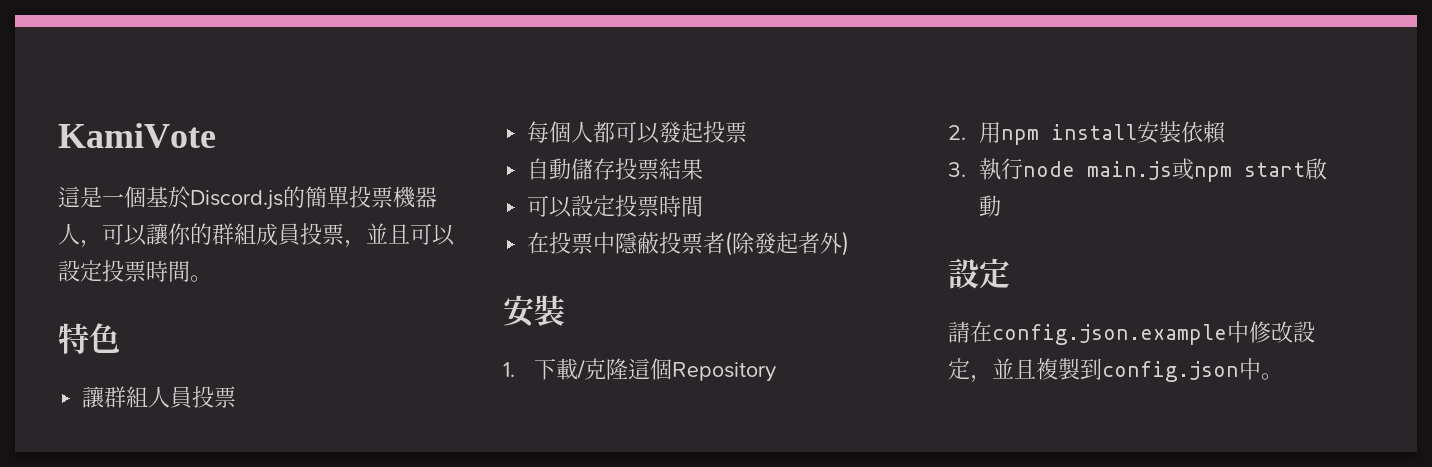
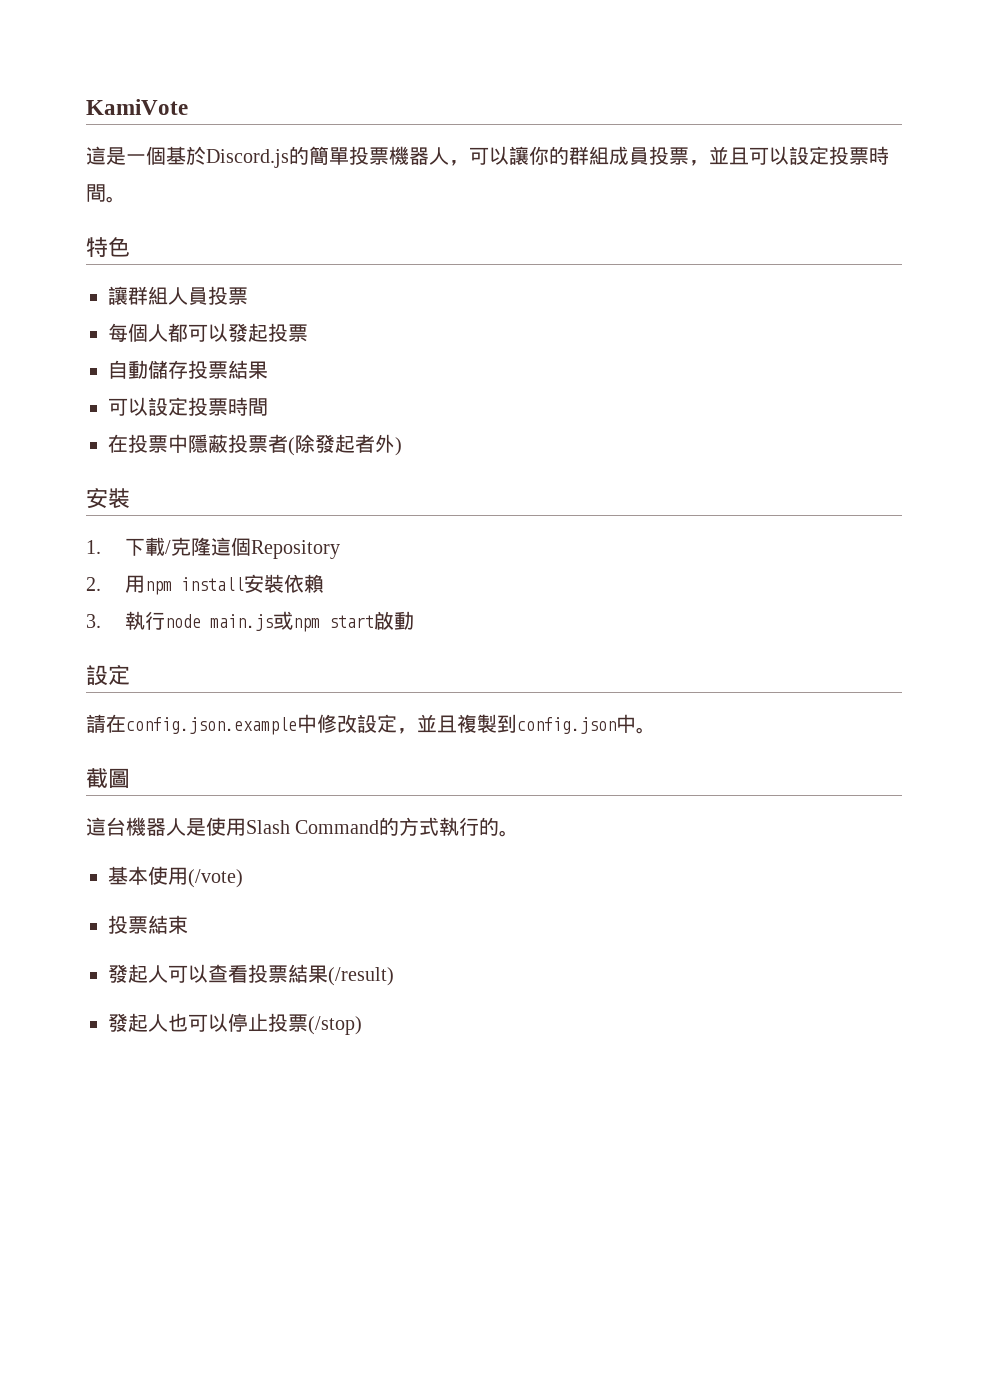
+ 截圖
+ 這台機器人是使用Slash Command的方式執行的。
+ 基本使用(/vote)
+ 投票結束
+ 發起人可以查看投票結果(/result)
+ 發起人也可以停止投票(/stop)

